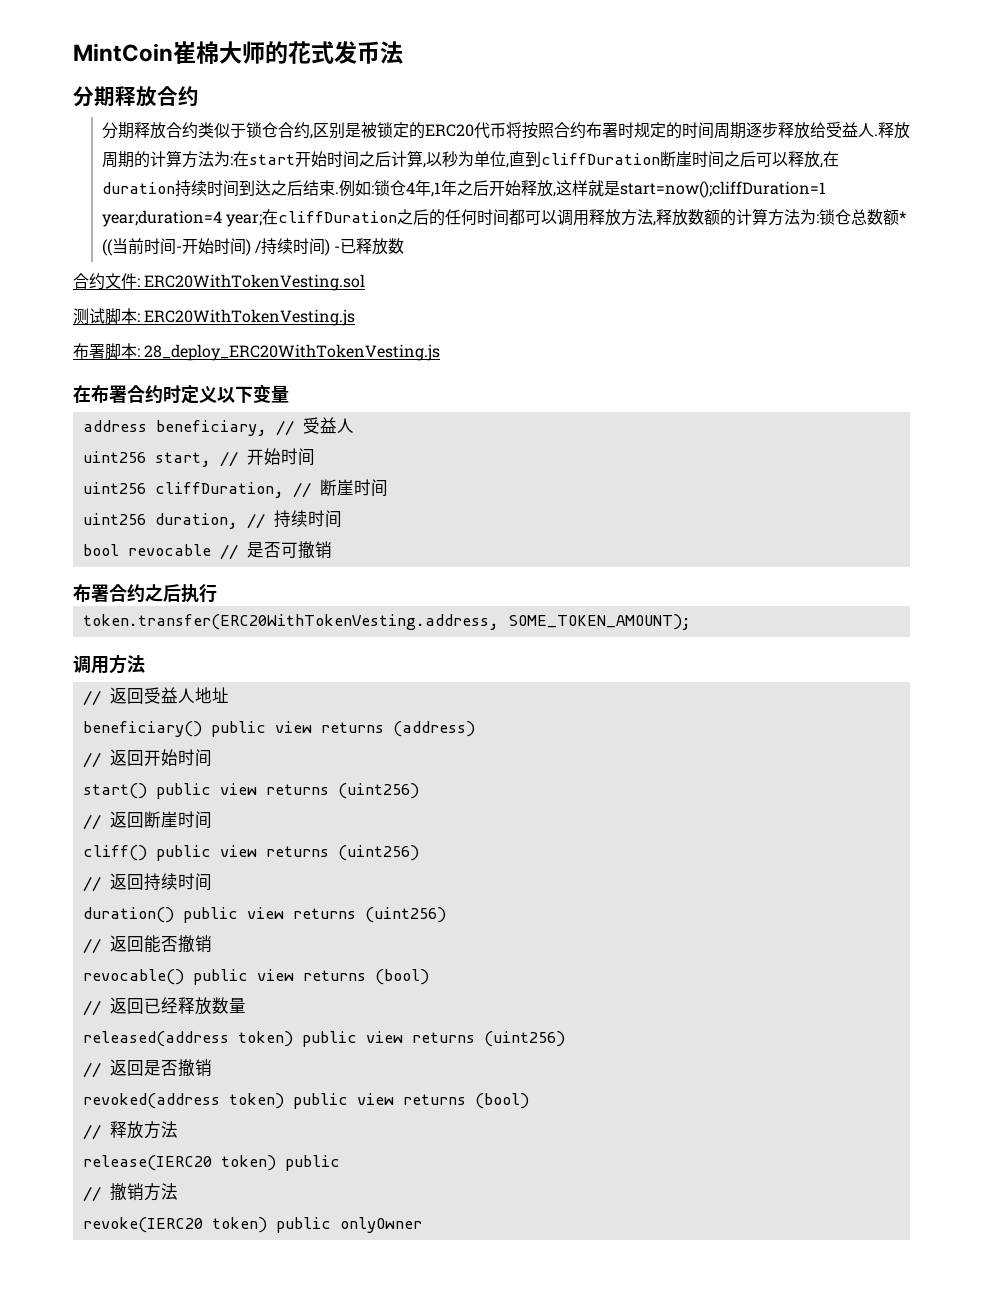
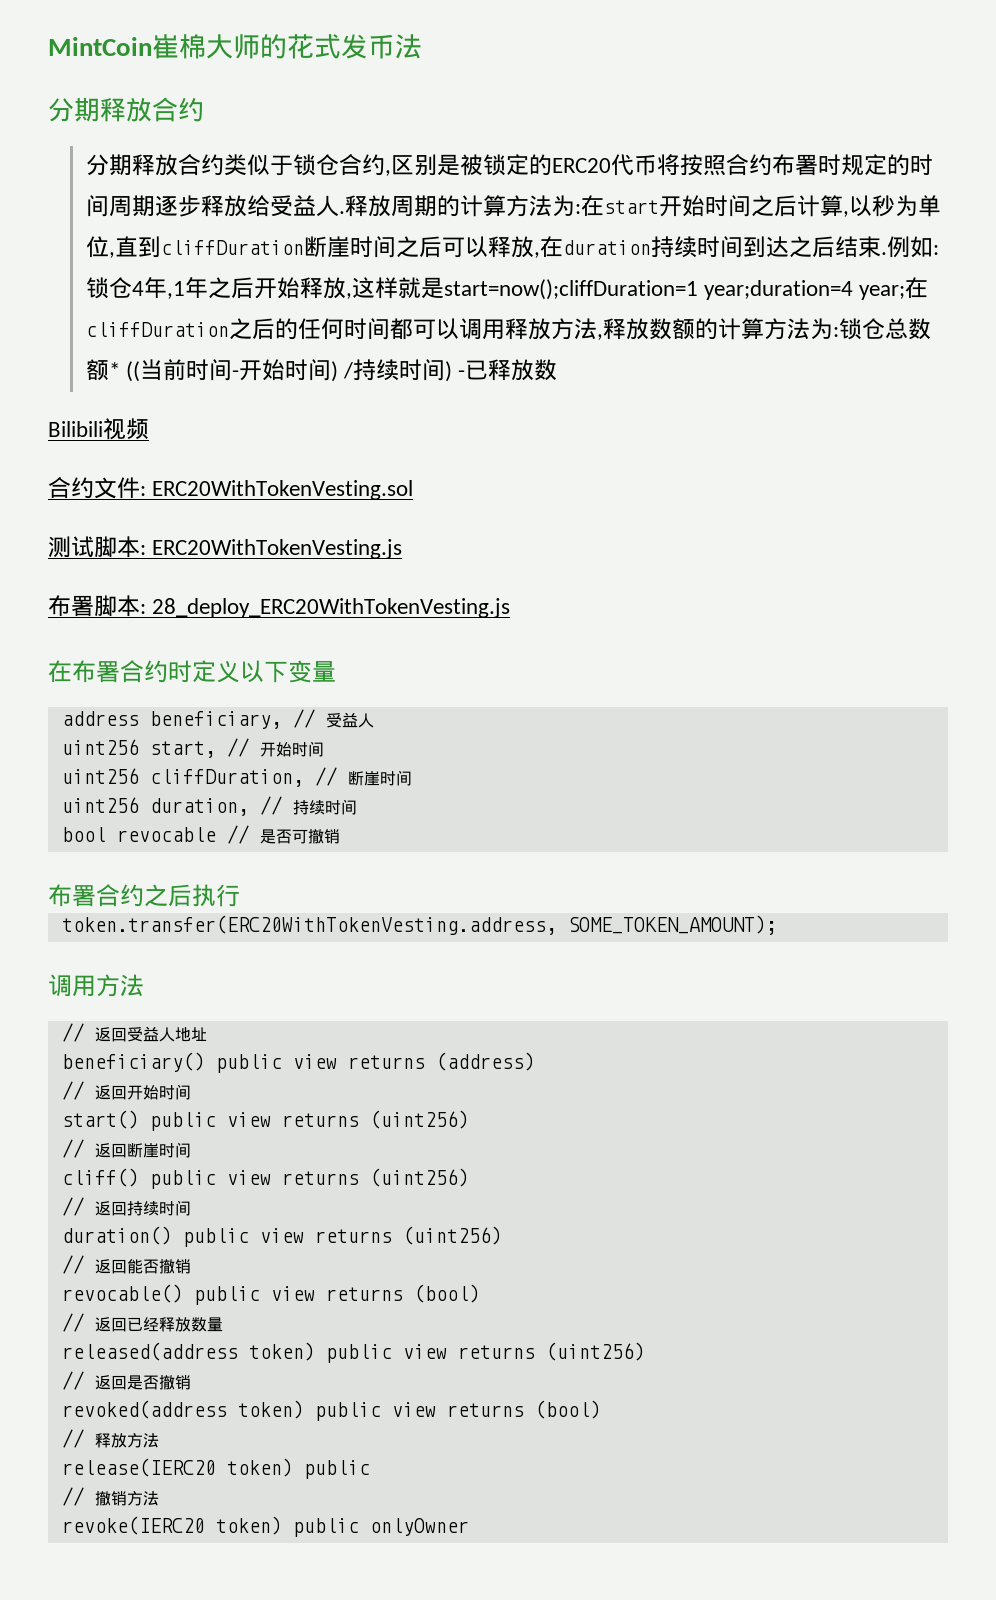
+ Bilibili视频

